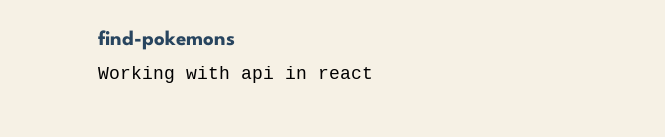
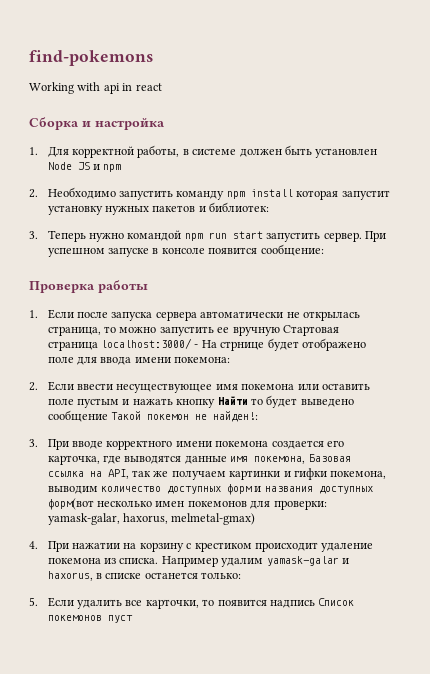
+ Сборка и настройка
+ 1. Для корректной работы, в системе должен быть установлен Node JS и npm
+ 2. Необходимо запустить команду npm install которая запустит установку нужных пакетов и библиотек:
+ 3. Теперь нужно командой npm run start запустить сервер. При успешном запуске в консоле появится сообщение:
+ Проверка работы
+ 1. Если после запуска сервера автоматически не открылась страница, то можно запустить ее вручную Стартовая страница localhost:3000/ - На стрнице будет отображено поле для ввода имени покемона:
+ 2. Если ввести несуществующее имя покемона или оставить поле пустым и нажать кнопку Найти то будет выведено сообщение Такой покемон не найден!:
+ 3. При вводе корректного имени покемона создается его карточка, где выводятся данные имя покемона, Базовая ссылка на API, так же получаем картинки и гифки покемона, выводим количество доступных форм и названия доступных форм(вот несколько имен покемонов для проверки: yamask-galar, haxorus, melmetal-gmax)
+ 4. При нажатии на корзину с крестиком происходит удаление покемона из списка. Например удалим yamask-galar и haxorus, в списке останется только:
+ 5. Если удалить все карточки, то появится надпись Список покемонов пуст

